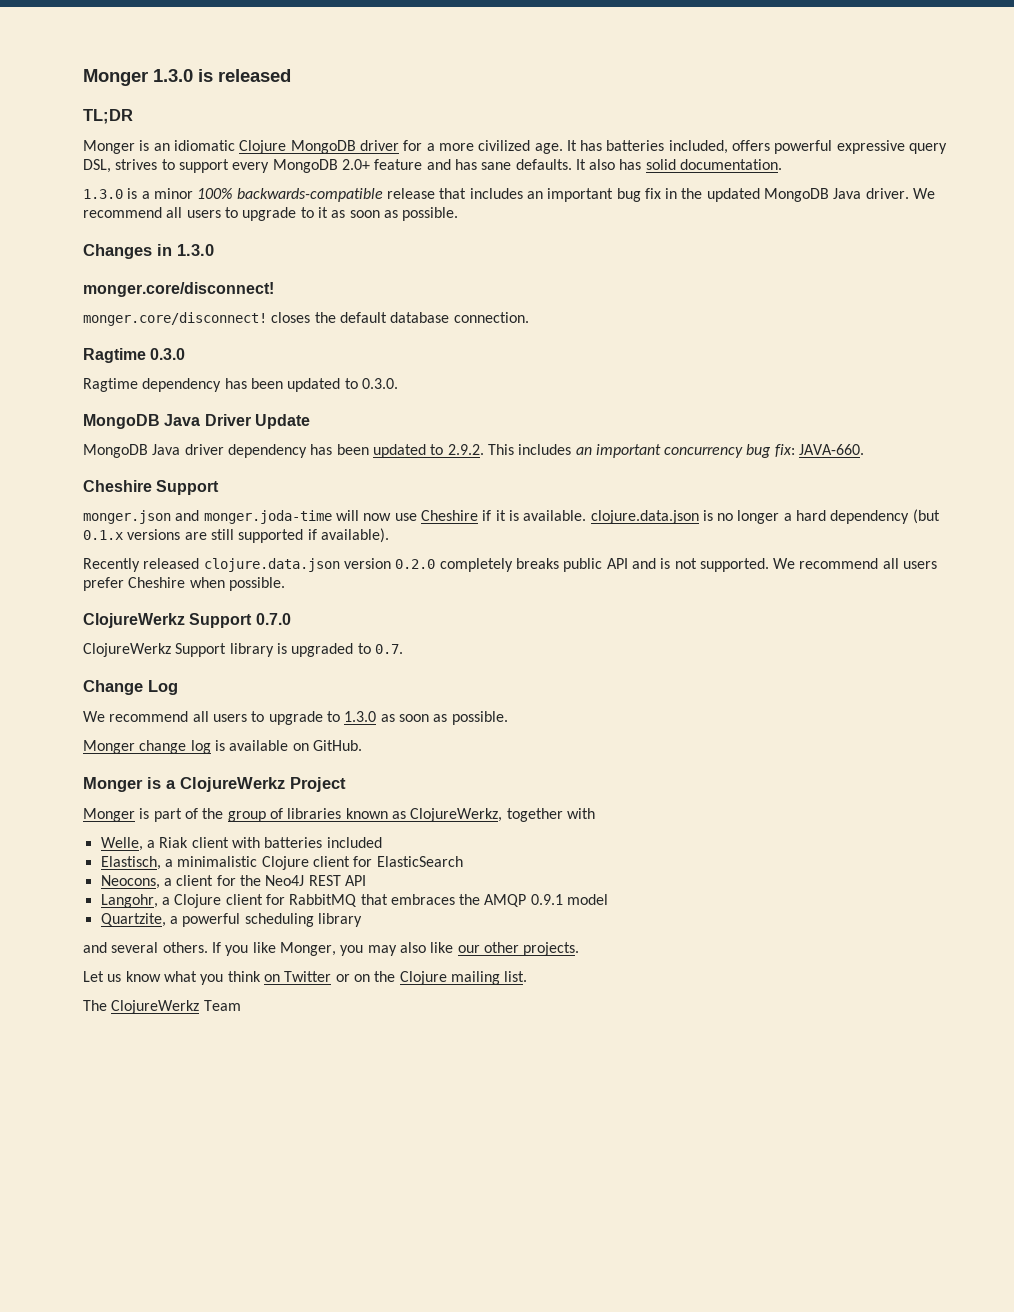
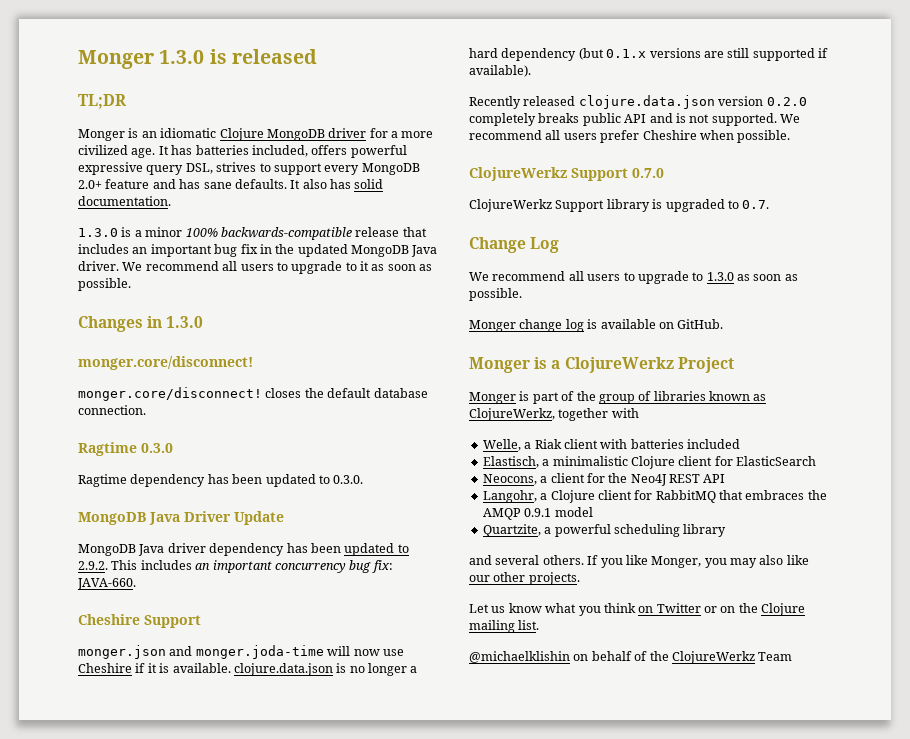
- The ClojureWerkz Team
+ @michaelklishin on behalf of the ClojureWerkz Team

